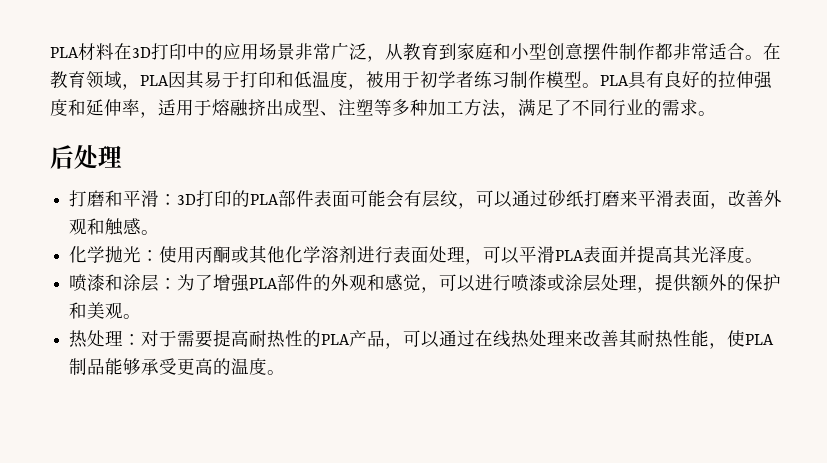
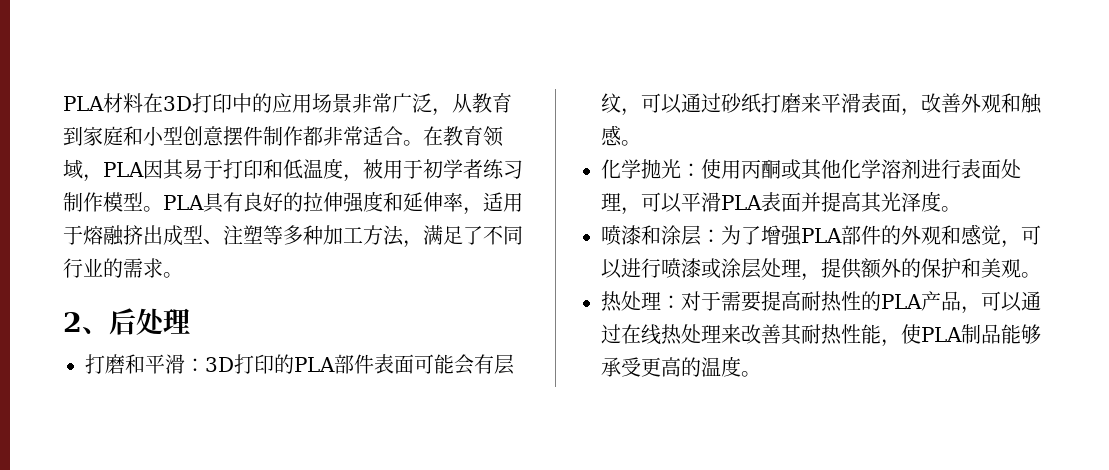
- 后处理
+ 2、后处理

